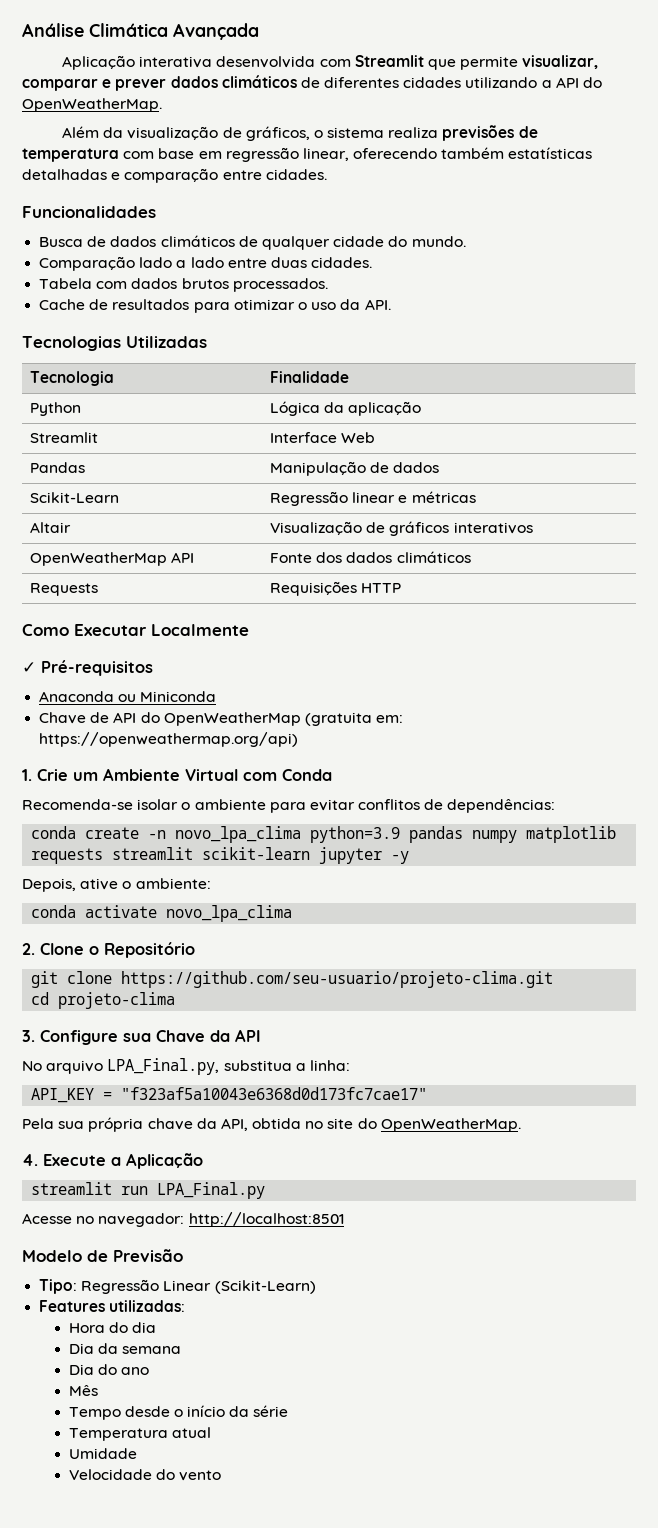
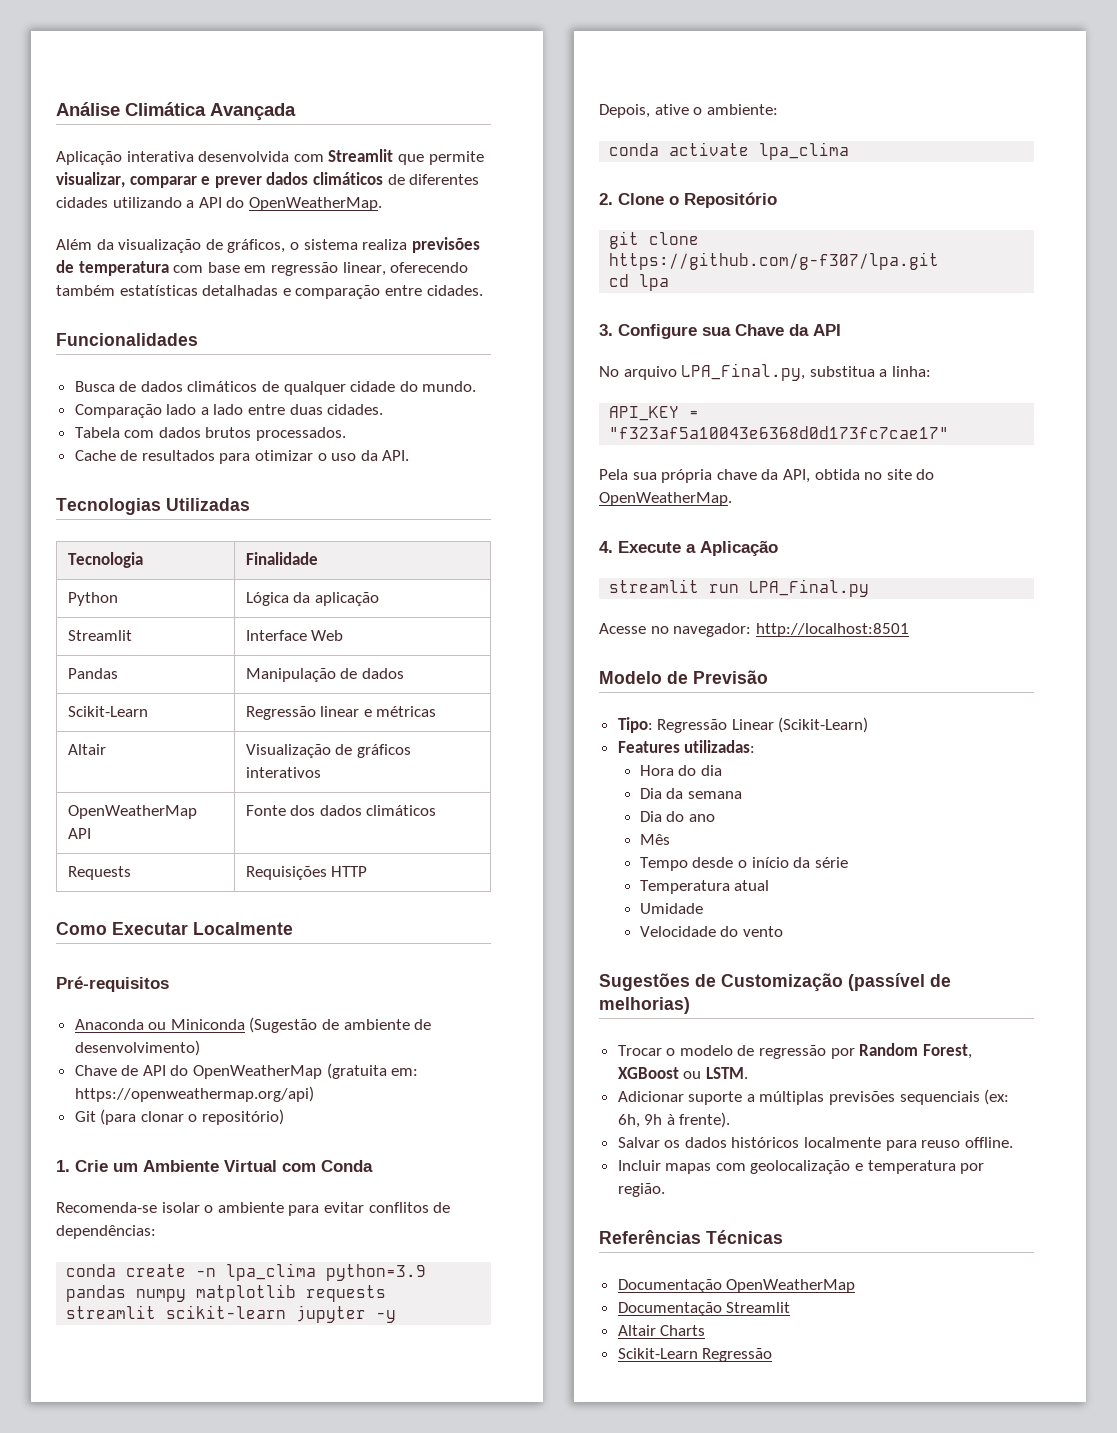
- ✓ Pré-requisitos
+ Pré-requisitos
- Anaconda ou Miniconda
+ Anaconda ou Miniconda (Sugestão de ambiente de desenvolvimento)
+ Git (para clonar o repositório)
- conda create -n novo_lpa_clima python=3.9 pandas numpy matplotlib requests streamlit scikit-learn jupyter -y
+ conda create -n lpa_clima python=3.9 pandas numpy matplotlib requests streamlit scikit-learn jupyter -y
- conda activate novo_lpa_clima
+ conda activate lpa_clima
- git clone https://github.com/seu-usuario/projeto-clima.git
+ git clone https://github.com/g-f307/lpa.git
- cd projeto-clima
+ cd lpa
+ Sugestões de Customização (passível de melhorias)
+ Trocar o modelo de regressão por Random Forest, XGBoost ou LSTM.
+ Adicionar suporte a múltiplas previsões sequenciais (ex: 6h, 9h à frente).
+ Salvar os dados históricos localmente para reuso offline.
+ Incluir mapas com geolocalização e temperatura por região.
+ Referências Técnicas
+ Documentação OpenWeatherMap
+ Documentação Streamlit
+ Altair Charts
+ Scikit-Learn Regressão

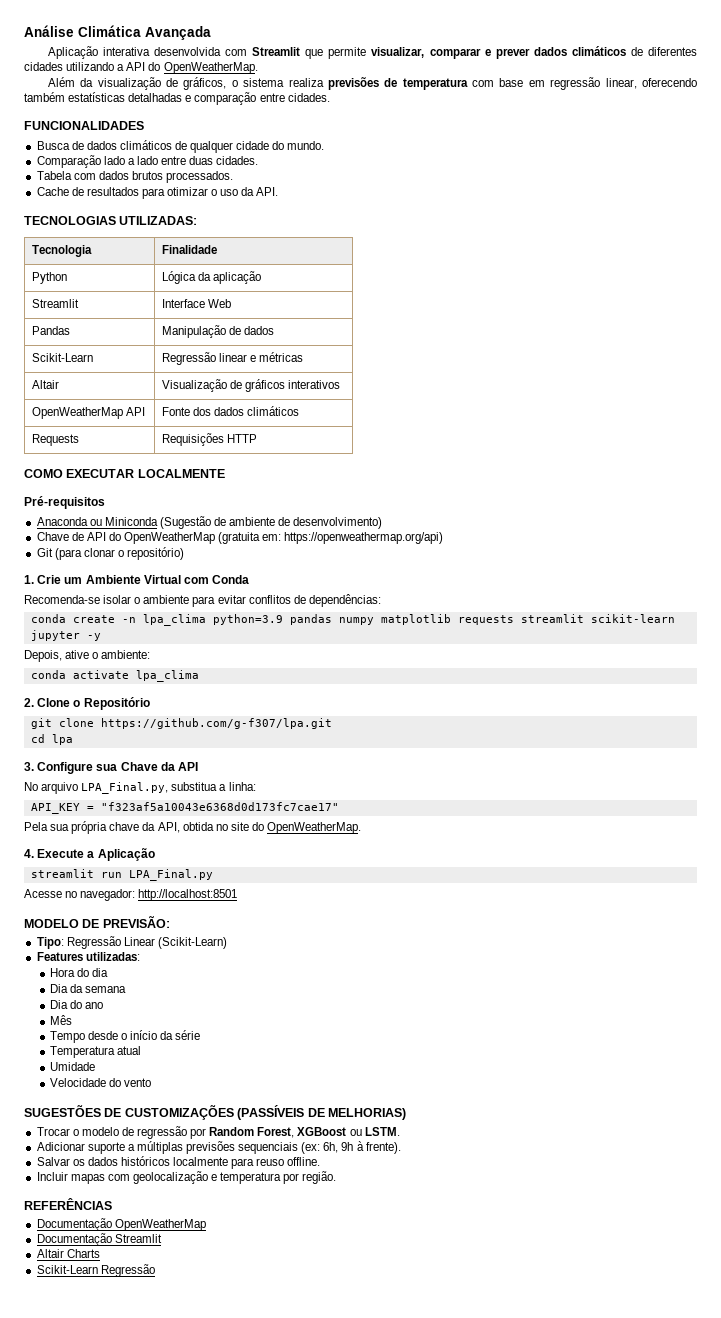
- Funcionalidades
+ FUNCIONALIDADES
- Tecnologias Utilizadas
+ TECNOLOGIAS UTILIZADAS:
- Como Executar Localmente
+ COMO EXECUTAR LOCALMENTE
- Modelo de Previsão
+ MODELO DE PREVISÃO:
- Sugestões de Customização (passível de melhorias)
+ SUGESTÕES DE CUSTOMIZAÇÕES (PASSÍVEIS DE MELHORIAS)
- Referências Técnicas
+ REFERÊNCIAS

